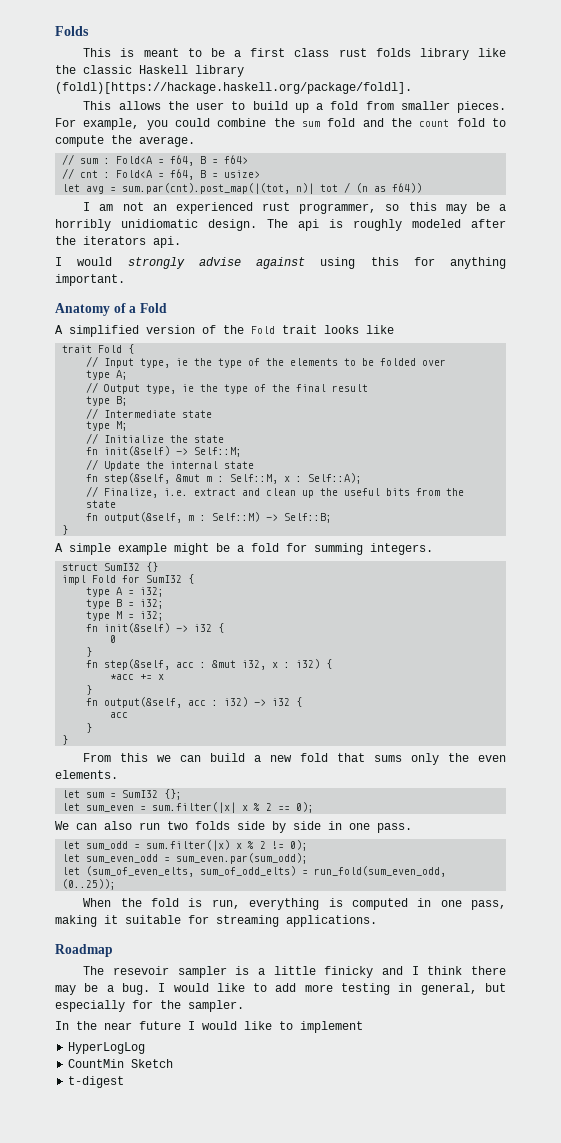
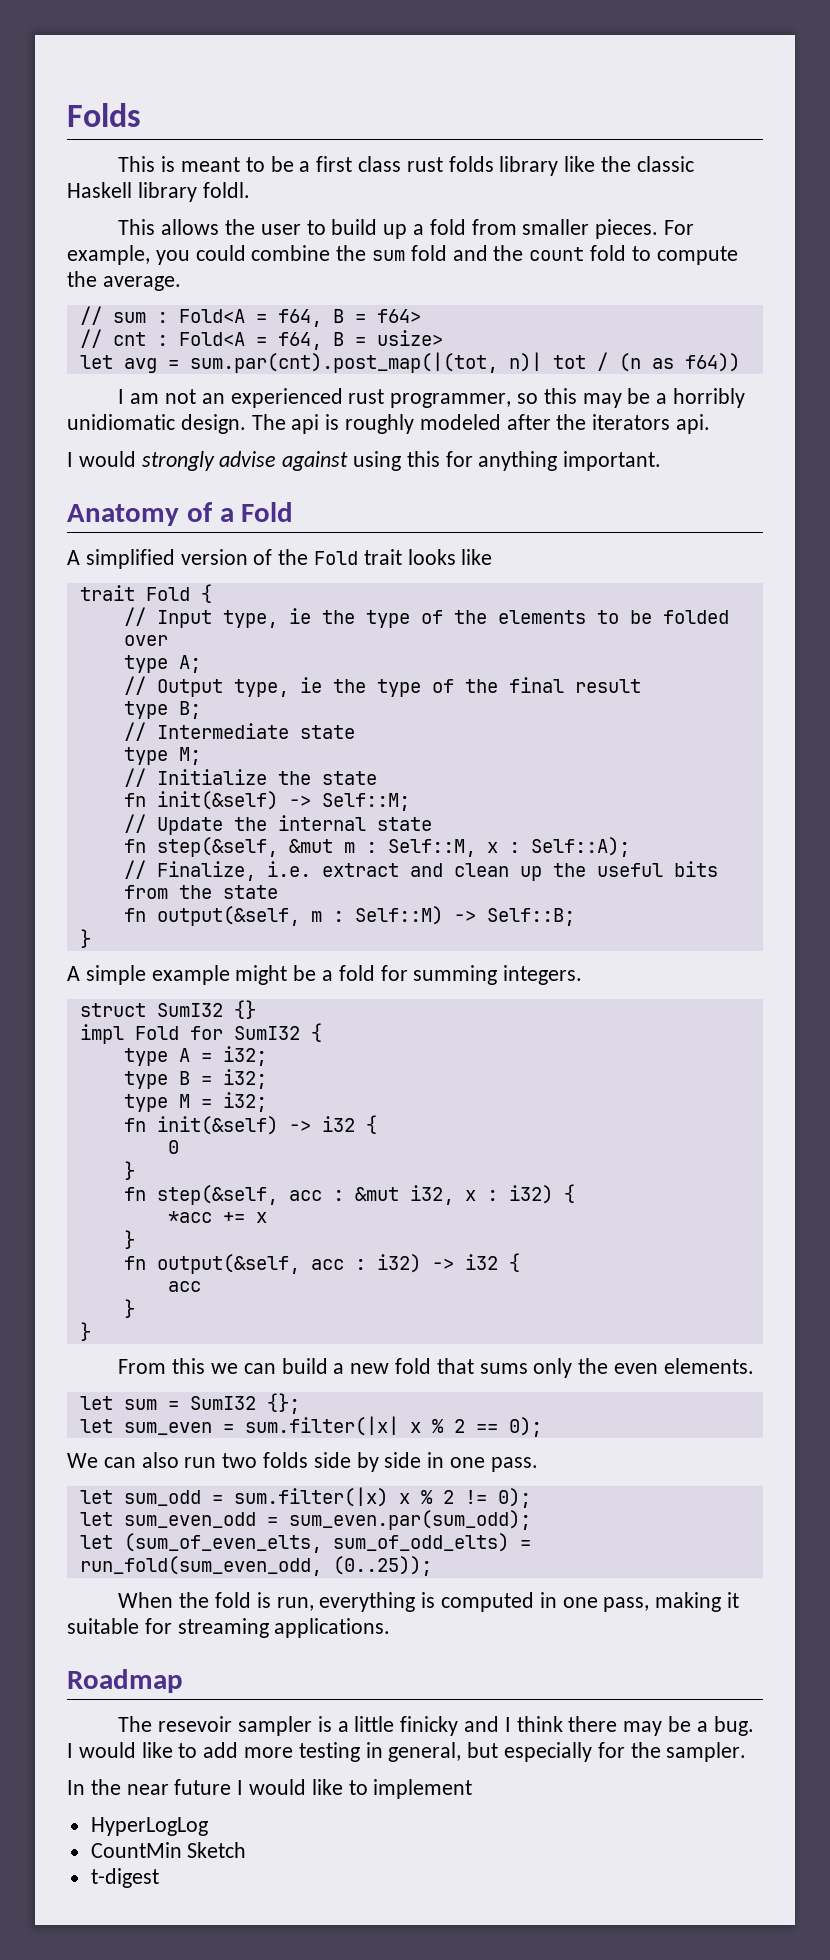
- This is meant to be a first class rust folds library like the classic Haskell library (foldl)[https://hackage.haskell.org/package/foldl].
+ This is meant to be a first class rust folds library like the classic Haskell library foldl.

